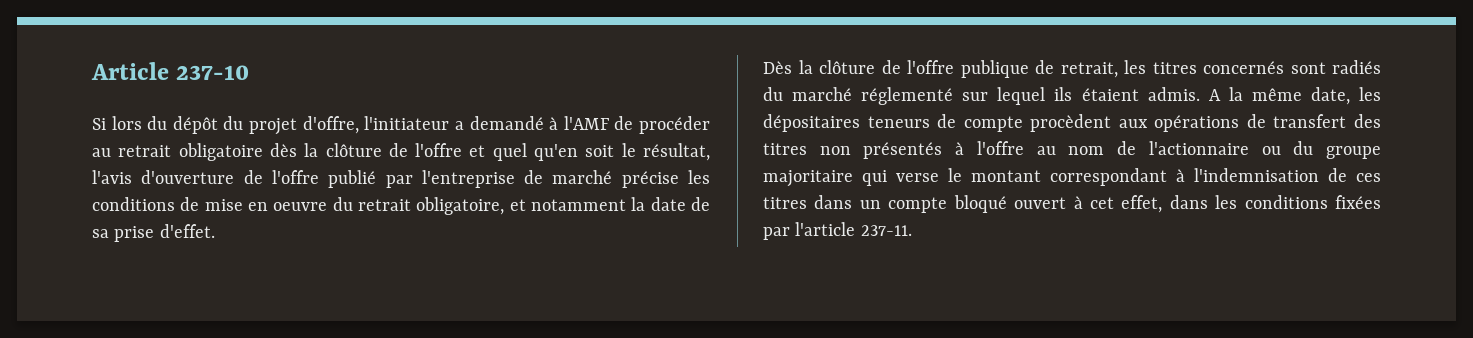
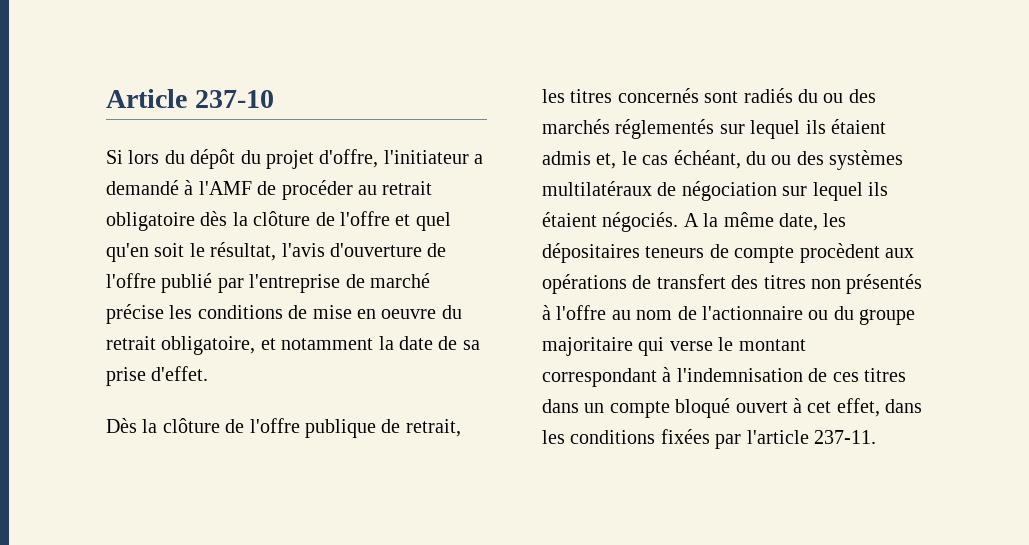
- Dès la clôture de l'offre publique de retrait, les titres concernés sont radiés du marché réglementé sur lequel ils étaient admis.
+ Dès la clôture de l'offre publique de retrait, les titres concernés sont radiés du ou des marchés réglementés sur lequel ils étaient admis et, le cas échéant, du ou des systèmes multilatéraux de négociation sur lequel ils étaient négociés.

